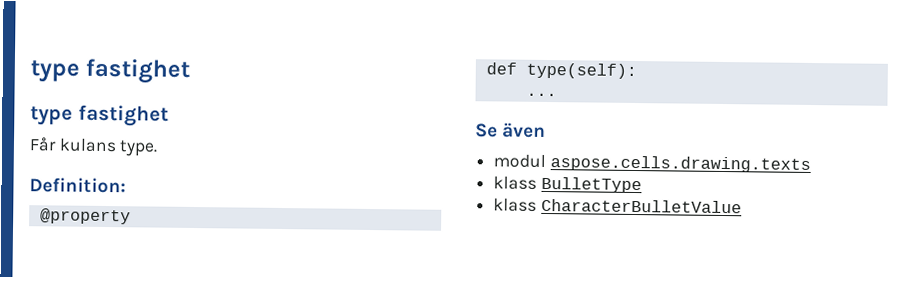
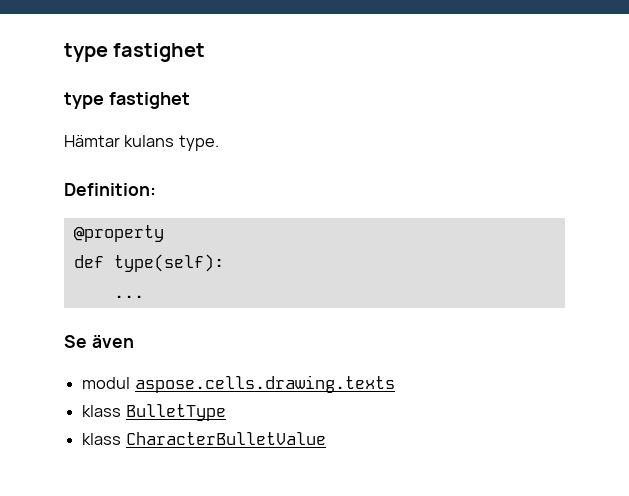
- Får kulans type.
+ Hämtar kulans type.

